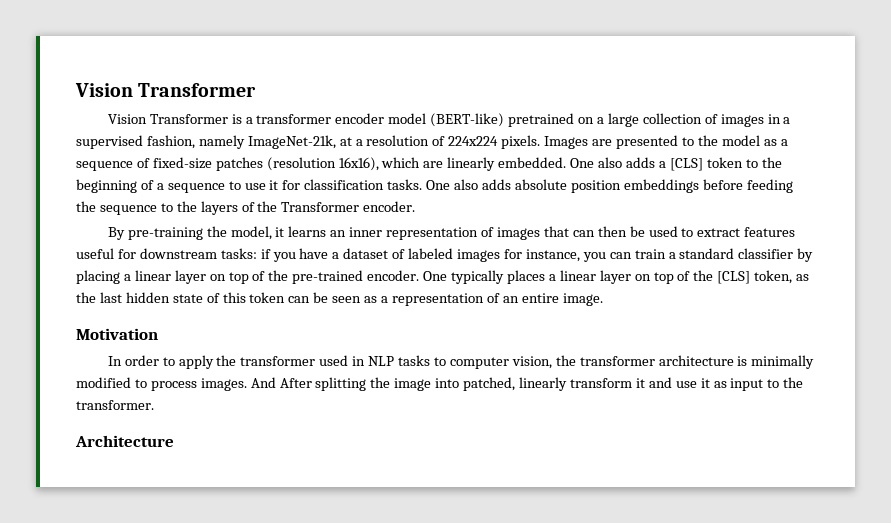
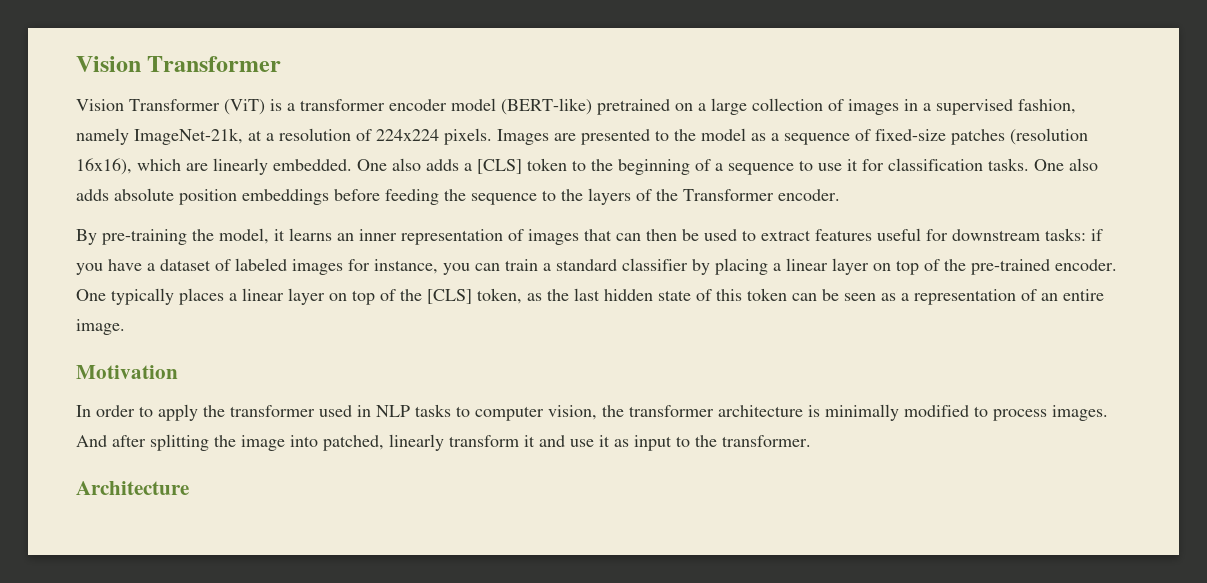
- Vision Transformer is a transformer encoder model (BERT-like) pretrained on a large collection of images in a supervised fashion, namely ImageNet-21k, at a resolution of 224x224 pixels.
+ Vision Transformer (ViT) is a transformer encoder model (BERT-like) pretrained on a large collection of images in a supervised fashion, namely ImageNet-21k, at a resolution of 224x224 pixels.
- And After splitting the image into patched, linearly transform it and use it as input to the transformer.
+ And after splitting the image into patched, linearly transform it and use it as input to the transformer.

